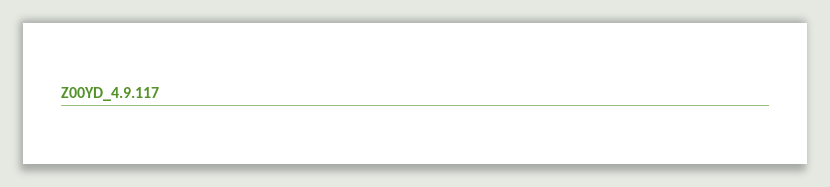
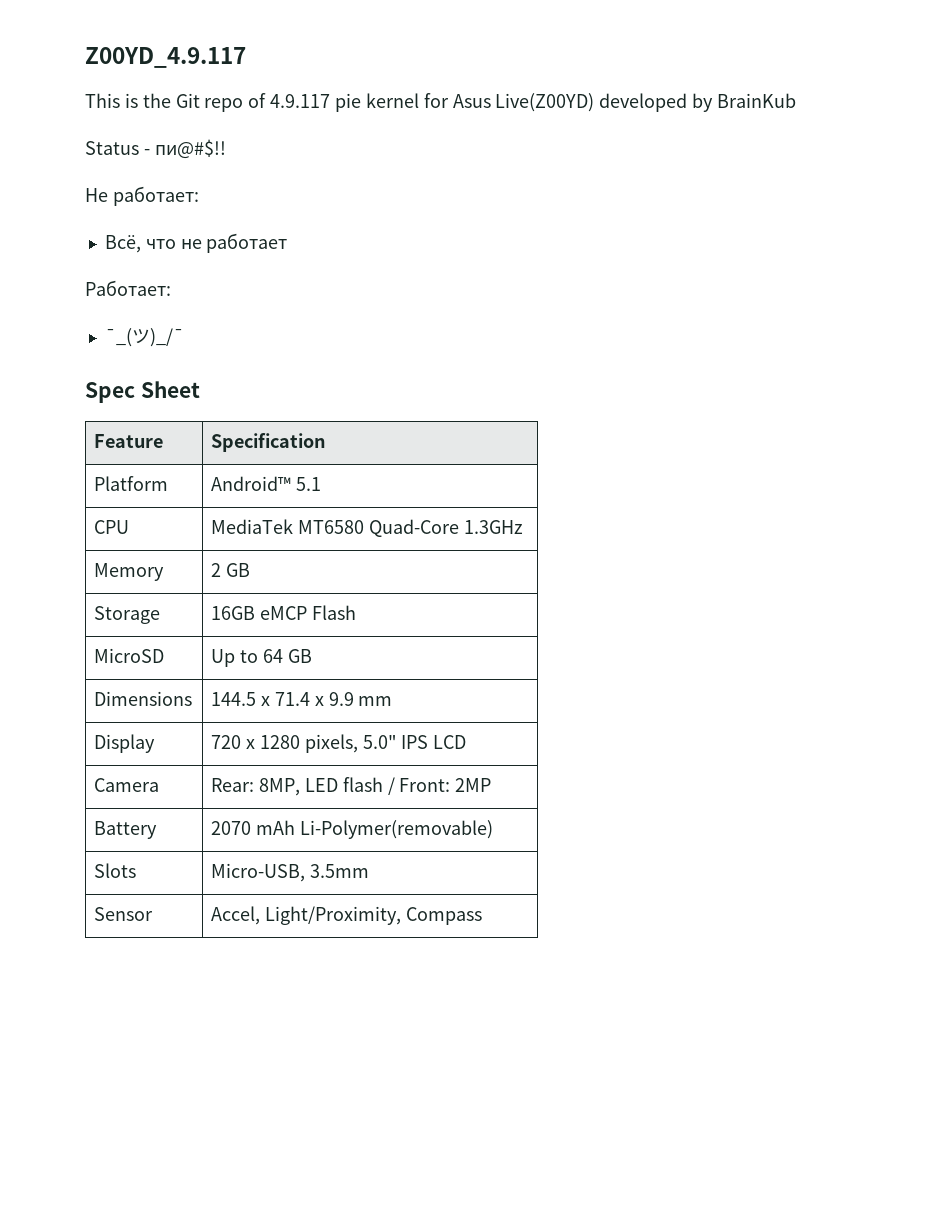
+ This is the Git repo of 4.9.117 pie kernel for Asus Live(Z00YD) developed by BrainKub
+ Status - пи@#$!!
+ Не работает:
+ Всё, что не работает
+ Работает:
+ ¯_(ツ)_/¯
+ Spec Sheet
+ Feature | Specification
+ Platform | Android™ 5.1
+ CPU | MediaTek MT6580 Quad-Core 1.3GHz
+ Memory | 2 GB
+ Storage | 16GB eMCP Flash
+ MicroSD | Up to 64 GB
+ Dimensions | 144.5 x 71.4 x 9.9 mm
+ Display | 720 x 1280 pixels, 5.0" IPS LCD
+ Camera | Rear: 8MP, LED flash / Front: 2MP
+ Battery | 2070 mAh Li-Polymer(removable)
+ Slots | Micro-USB, 3.5mm
+ Sensor | Accel, Light/Proximity, Compass

